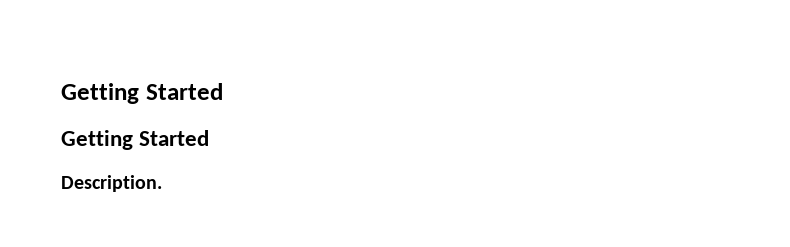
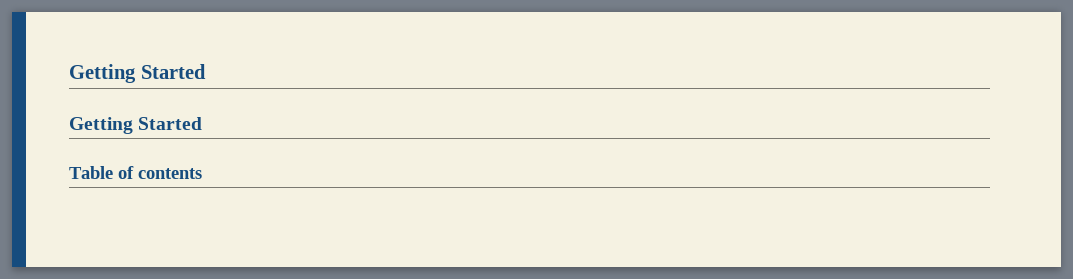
- Description.
+ Table of contents

